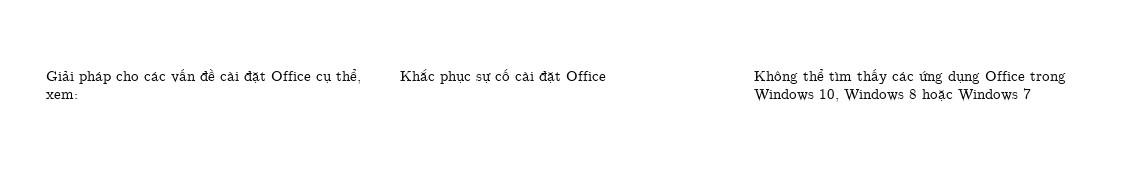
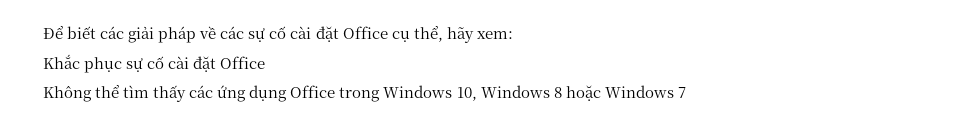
- Giải pháp cho các vấn đề cài đặt Office cụ thể, xem:
+ Để biết các giải pháp về các sự cố cài đặt Office cụ thể, hãy xem:

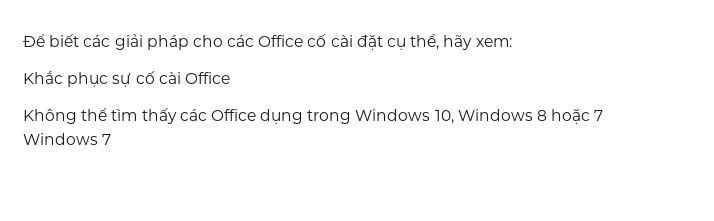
- Để biết các giải pháp về các sự cố cài đặt Office cụ thể, hãy xem:
+ Để biết các giải pháp cho các Office cố cài đặt cụ thể, hãy xem:
- Khắc phục sự cố cài đặt Office
+ Khắc phục sự cố cài Office
- Không thể tìm thấy các ứng dụng Office trong Windows 10, Windows 8 hoặc Windows 7
+ Không thể tìm thấy các Office dụng trong Windows 10, Windows 8 hoặc 7 Windows 7

